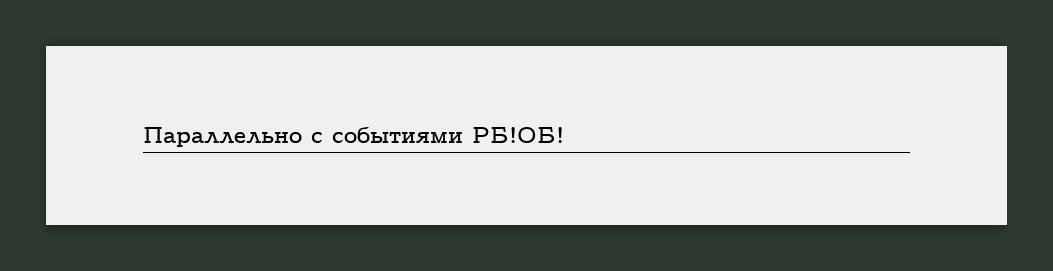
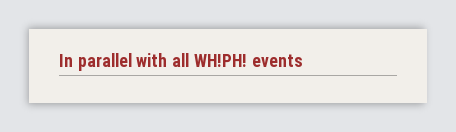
- Параллельно с событиями РБ!ОБ!
+ In parallel with all WH!PH! events

